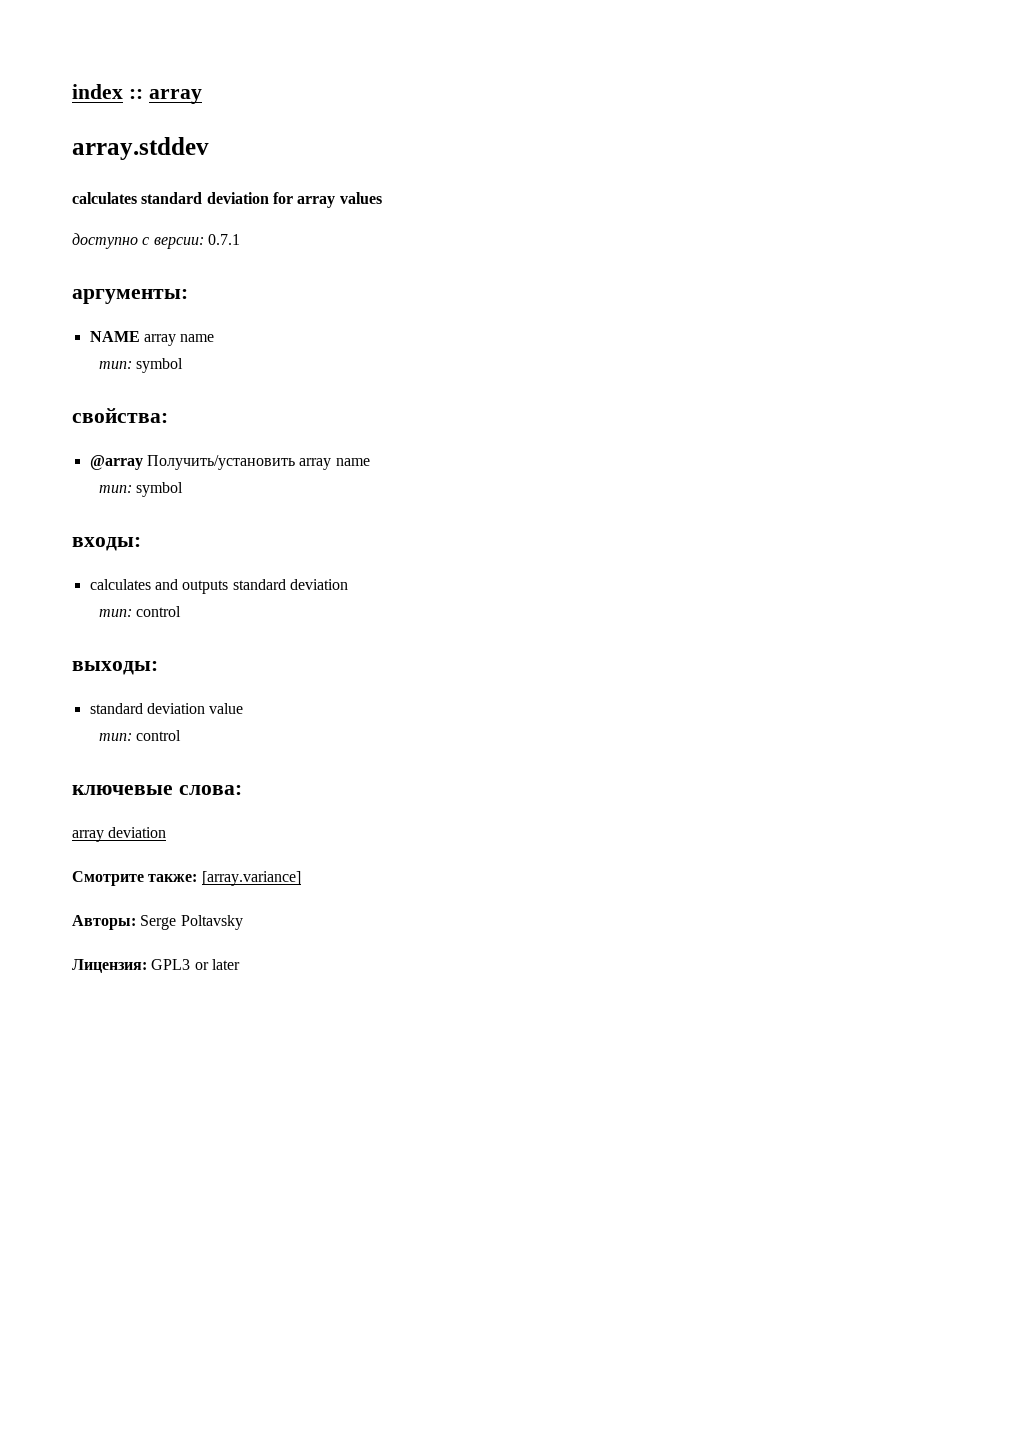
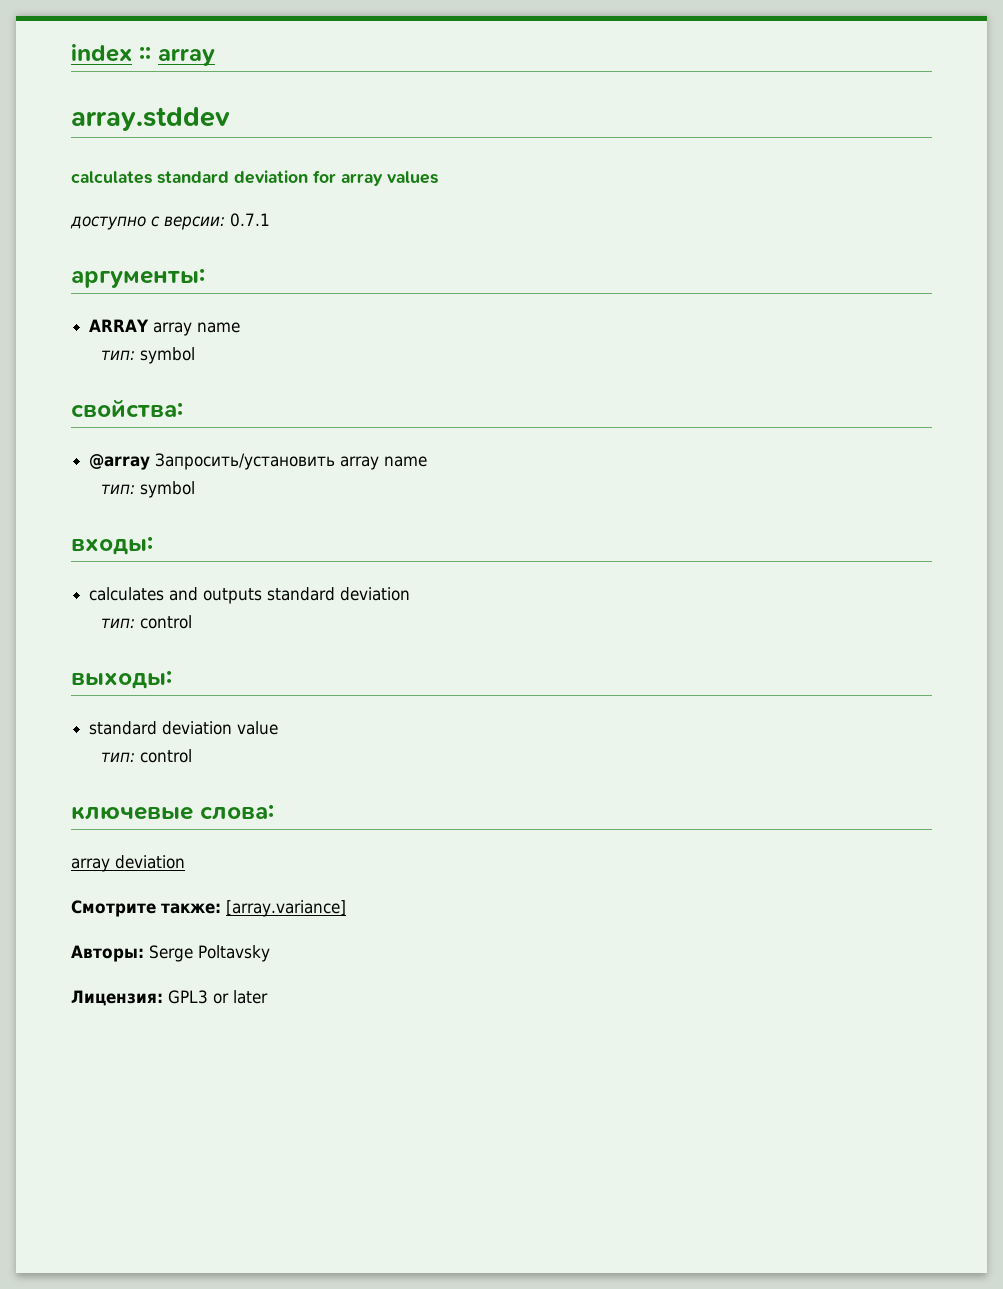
- NAME array name
+ ARRAY array name
- @array Получить/установить array name
+ @array Запросить/установить array name

